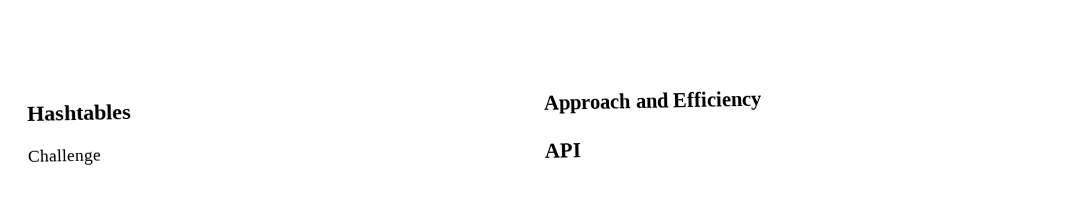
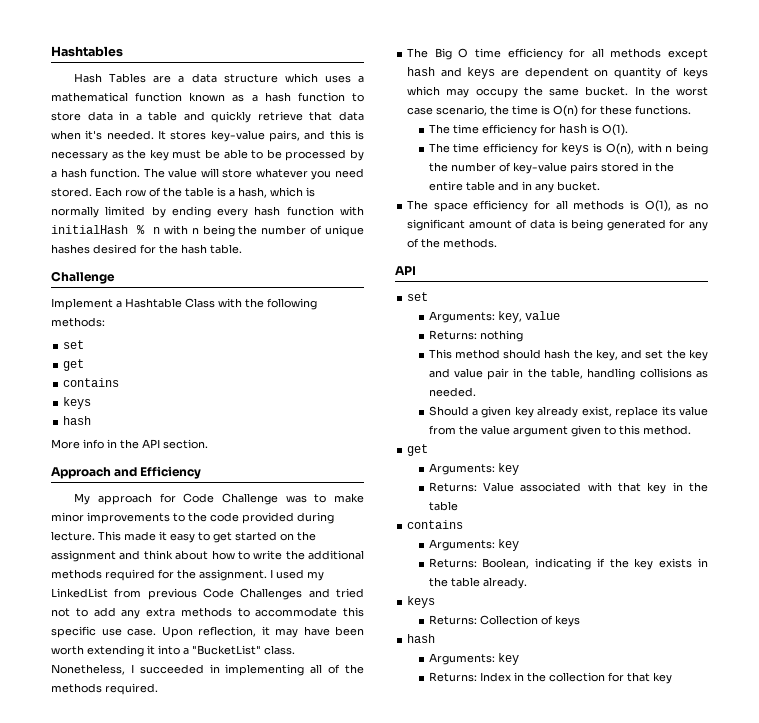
+ Hash Tables are a data structure which uses a mathematical function known as a hash function to store data in a table and quickly retrieve that data when it's needed. It stores key-value pairs, and this is necessary as the key must be able to be processed by a hash function. The value will store whatever you need stored. Each row of the table is a hash, which is normally limited by ending every hash function with initialHash % n with n being the number of unique hashes desired for the hash table.
  Challenge
+ Implement a Hashtable Class with the following methods:
+ set
+ get
+ contains
+ keys
+ hash
+ More info in the API section.
  Approach and Efficiency
+ My approach for Code Challenge was to make minor improvements to the code provided during lecture. This made it easy to get started on the assignment and think about how to write the additional methods required for the assignment. I used my LinkedList from previous Code Challenges and tried not to add any extra methods to accommodate this specific use case. Upon reflection, it may have been worth extending it into a "BucketList" class. Nonetheless, I succeeded in implementing all of the methods required.
+ The Big O time efficiency for all methods except hash and keys are dependent on quantity of keys which may occupy the same bucket. In the worst case scenario, the time is O(n) for these functions.
+ The time efficiency for hash is O(1).
+ The time efficiency for keys is O(n), with n being the number of key-value pairs stored in the entire table and in any bucket.
+ The space efficiency for all methods is O(1), as no significant amount of data is being generated for any of the methods.
  API
+ set
+ Arguments: key, value
+ Returns: nothing
+ This method should hash the key, and set the key and value pair in the table, handling collisions as needed.
+ Should a given key already exist, replace its value from the value argument given to this method.
+ get
+ Arguments: key
+ Returns: Value associated with that key in the table
+ contains
+ Arguments: key
+ Returns: Boolean, indicating if the key exists in the table already.
+ keys
+ Returns: Collection of keys
+ hash
+ Arguments: key
+ Returns: Index in the collection for that key

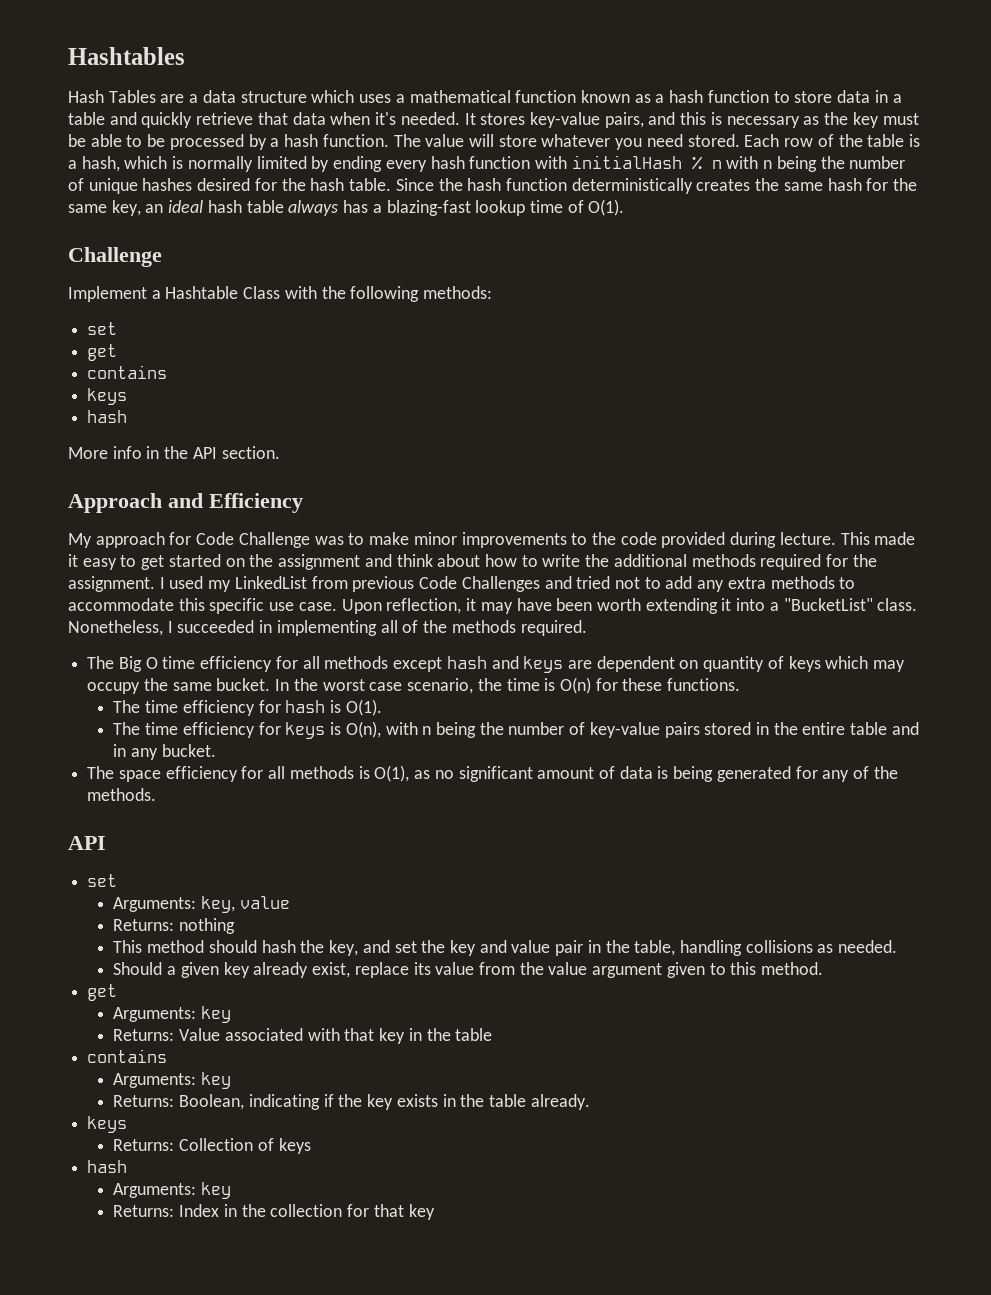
+ Since the hash function deterministically creates the same hash for the same key, an ideal hash table always has a blazing-fast lookup time of O(1).

